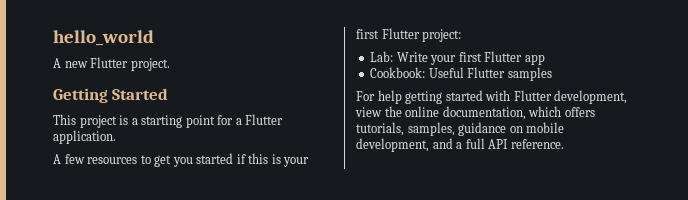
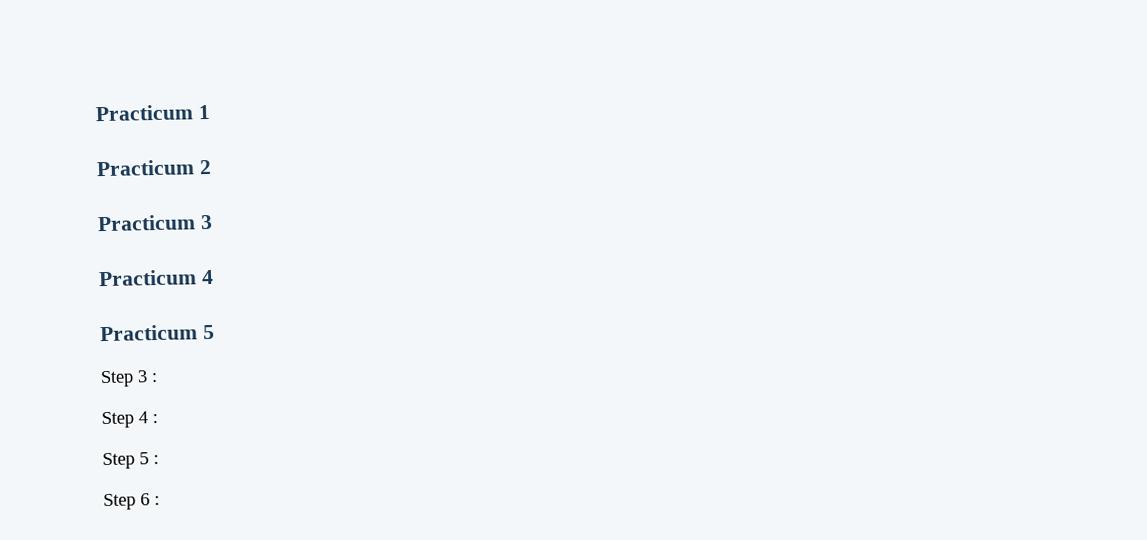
- hello_world
- A new Flutter project.
- Getting Started
- This project is a starting point for a Flutter application.
- A few resources to get you started if this is your first Flutter project:
- Lab: Write your first Flutter app
- Cookbook: Useful Flutter samples
- For help getting started with Flutter development, view the online documentation, which offers tutorials, samples, guidance on mobile development, and a full API reference.
+ Practicum 1
+ Practicum 2
+ Practicum 3
+ Practicum 4
+ Practicum 5
+ Step 3 :
+ Step 4 :
+ Step 5 :
+ Step 6 :

